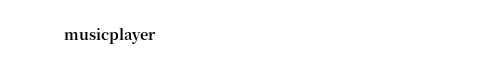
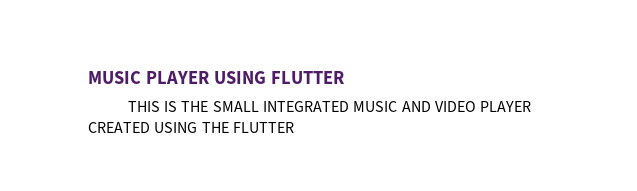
- musicplayer
+ MUSIC PLAYER USING FLUTTER
+ THIS IS THE SMALL INTEGRATED MUSIC AND VIDEO PLAYER CREATED USING THE FLUTTER

